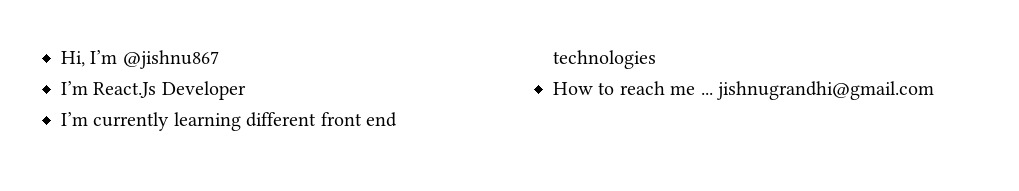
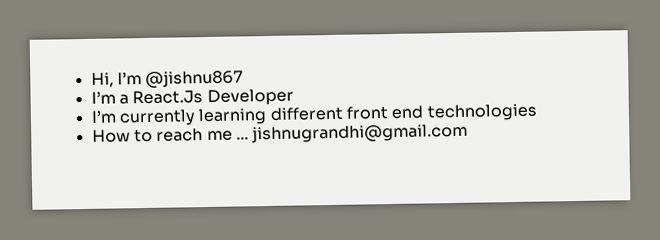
- I’m React.Js Developer
+ I’m a React.Js Developer

